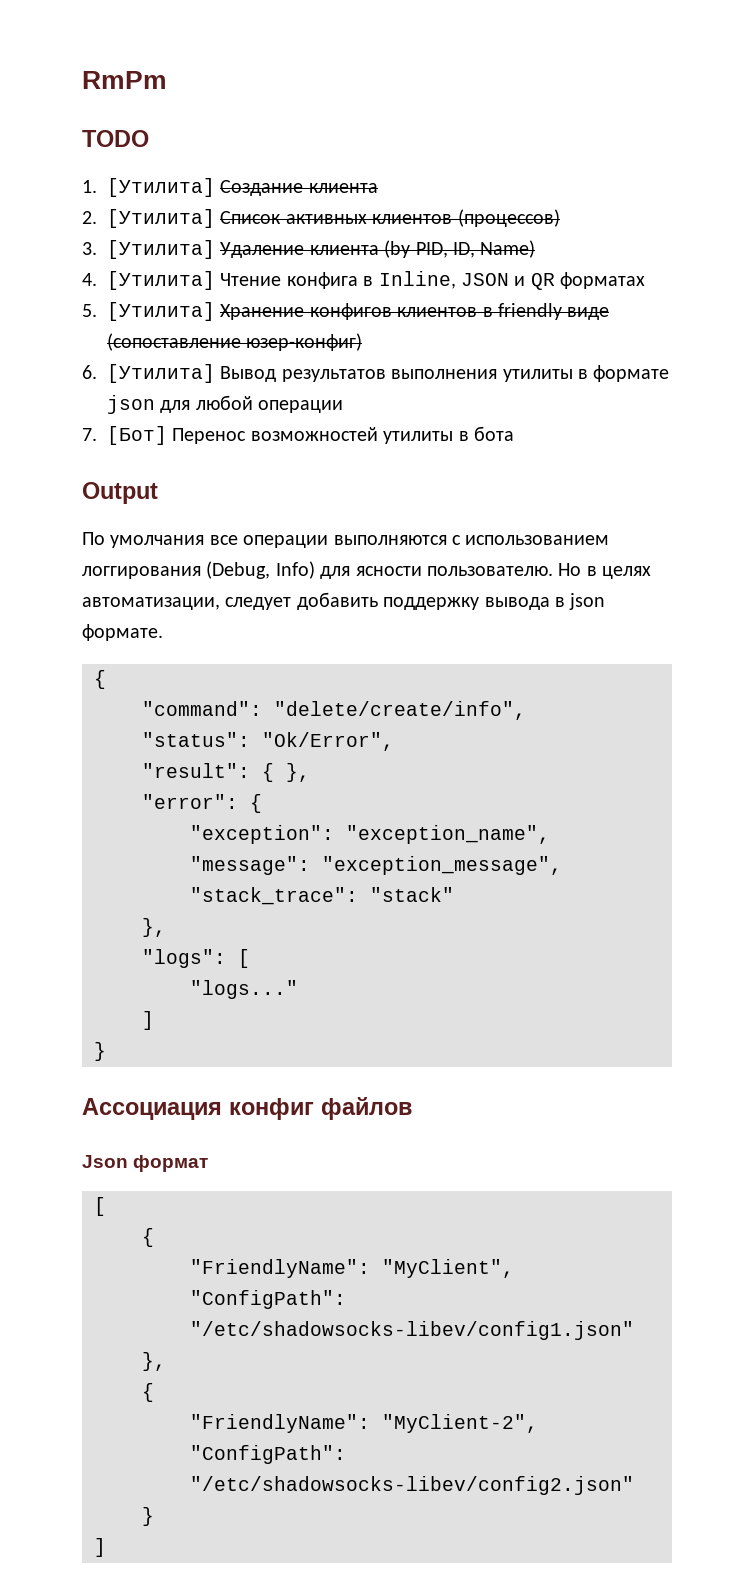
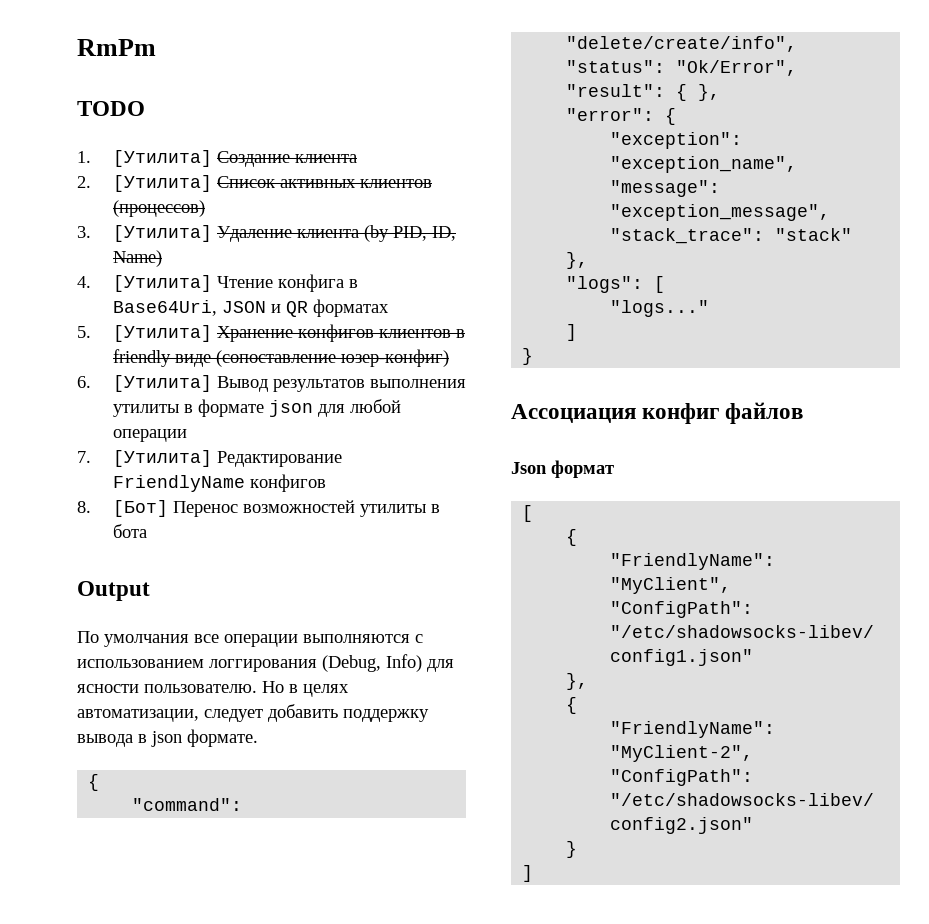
- 4. [Утилита] Чтение конфига в Inline, JSON и QR форматах
+ 4. [Утилита] Чтение конфига в Base64Uri, JSON и QR форматах
- 7. [Бот] Перенос возможностей утилиты в бота
+ 7. [Утилита] Редактирование FriendlyName конфигов
+ 8. [Бот] Перенос возможностей утилиты в бота

